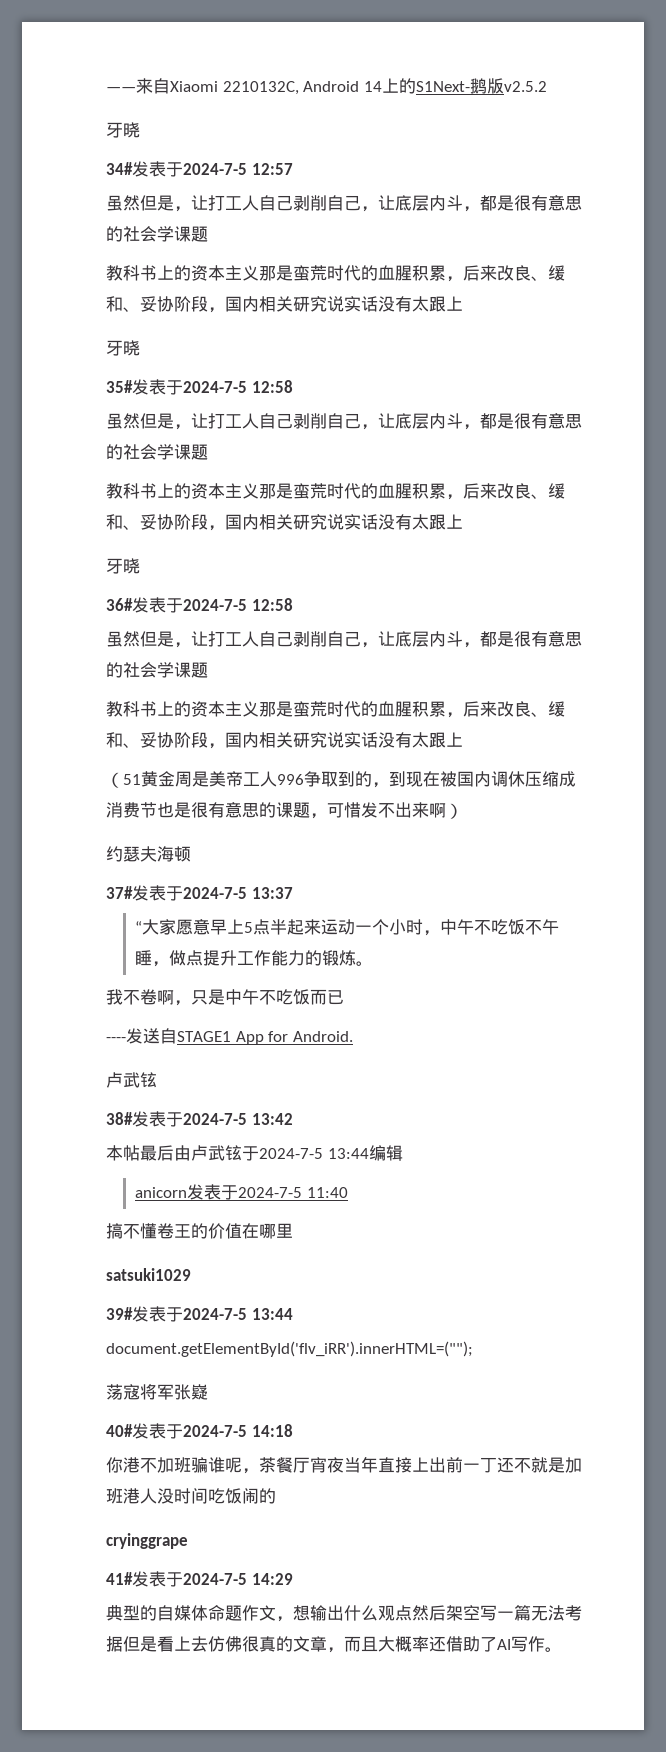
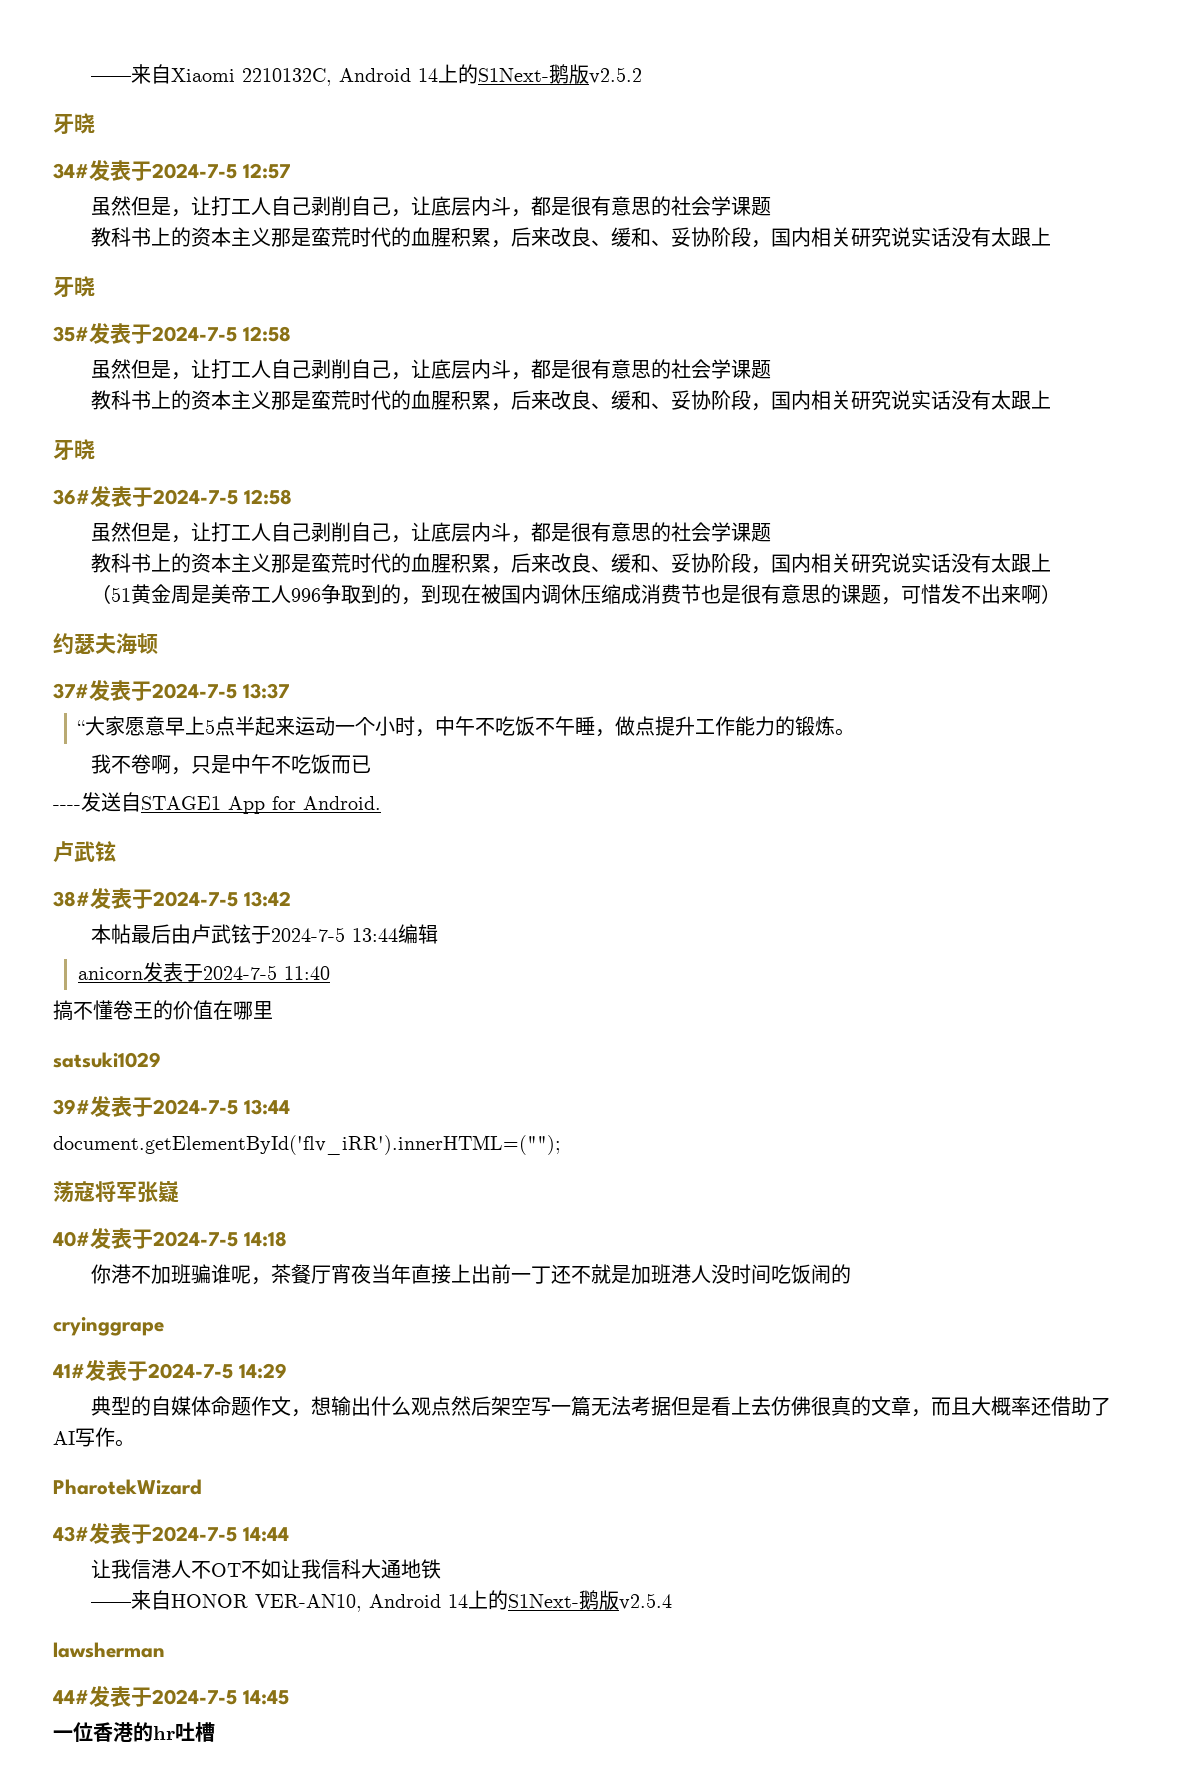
+ PharotekWizard
+ 43#发表于2024-7-5 14:44
+ 让我信港人不OT不如让我信科大通地铁
+ ——来自HONOR VER-AN10, Android 14上的S1Next-鹅版v2.5.4
+ lawsherman
+ 44#发表于2024-7-5 14:45
+ 一位香港的hr吐槽

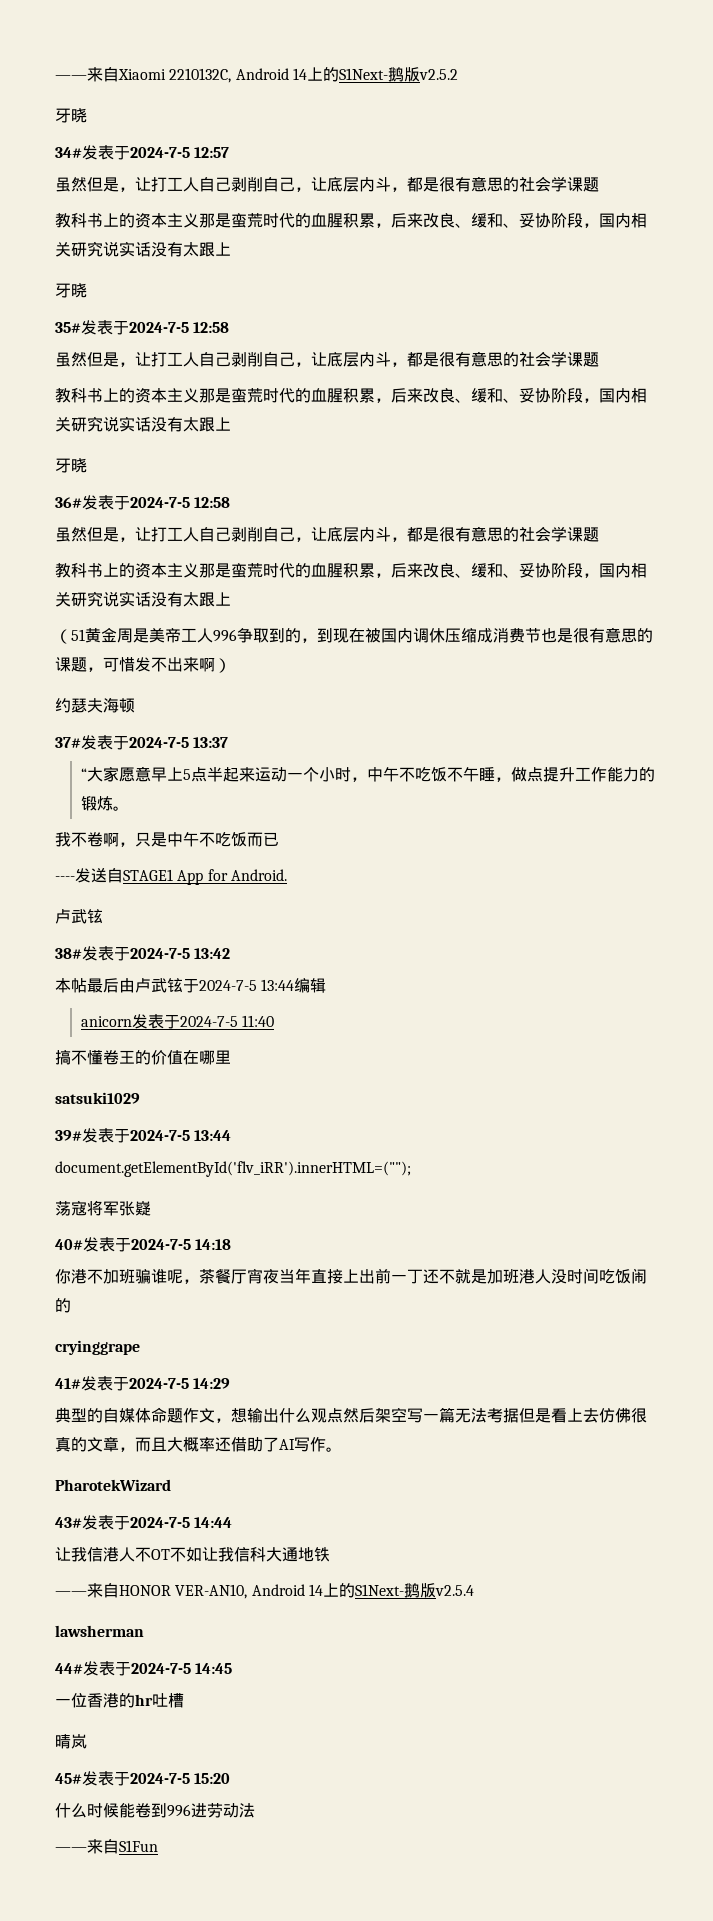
+ 晴岚
+ 45#发表于2024-7-5 15:20
+ 什么时候能卷到996进劳动法
+ ——来自S1Fun

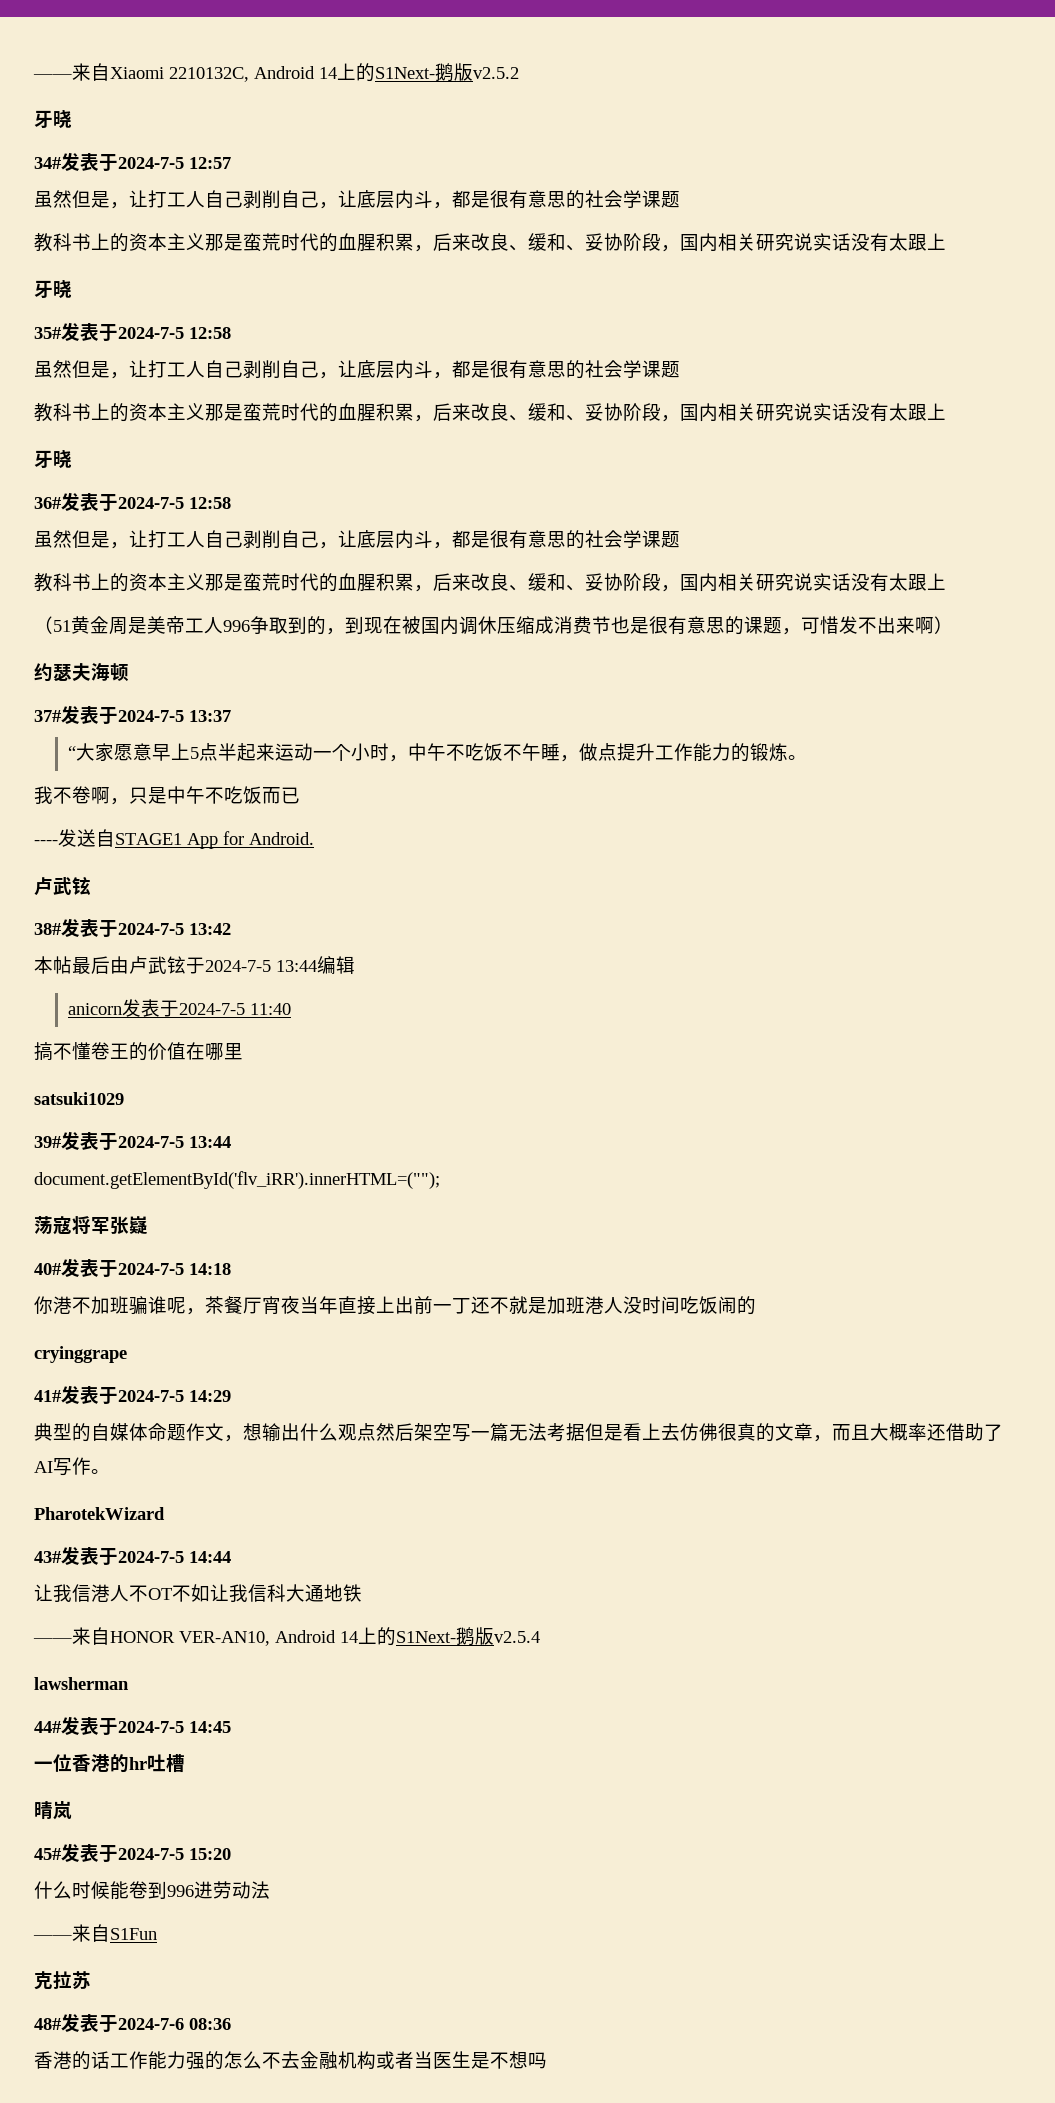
+ 克拉苏
+ 48#发表于2024-7-6 08:36
+ 香港的话工作能力强的怎么不去金融机构或者当医生是不想吗

